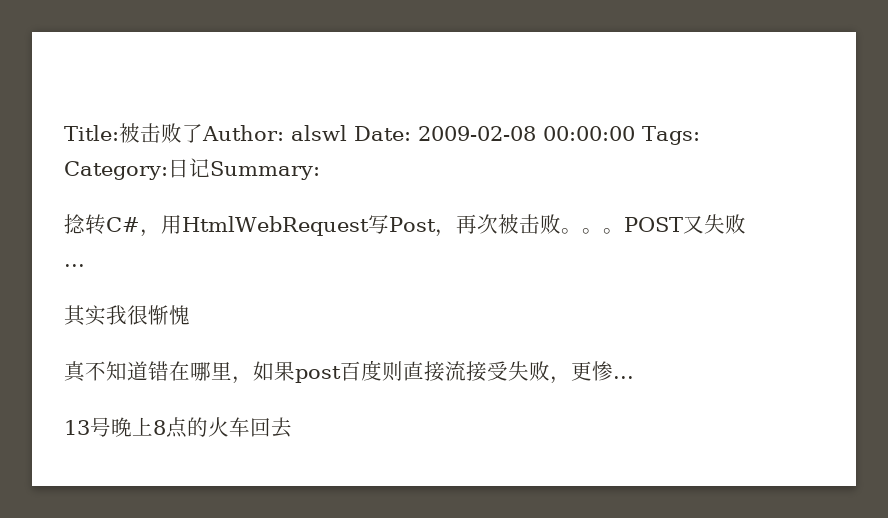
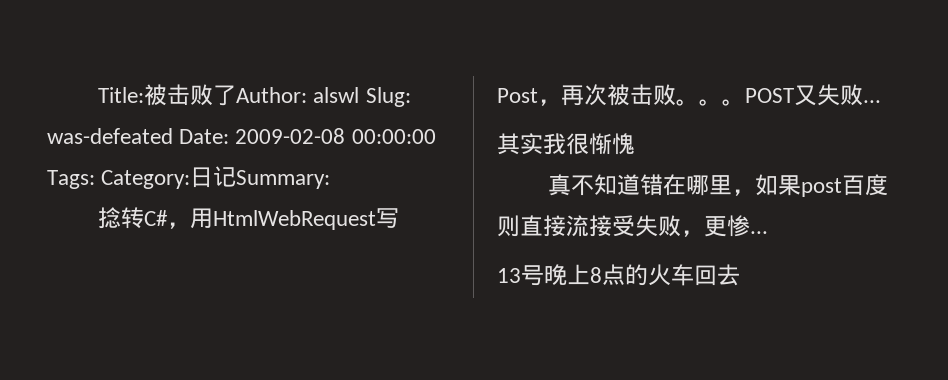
- Title:被击败了Author: alswl Date: 2009-02-08 00:00:00 Tags: Category:日记Summary:
+ Title:被击败了Author: alswl Slug: was-defeated Date: 2009-02-08 00:00:00 Tags: Category:日记Summary:

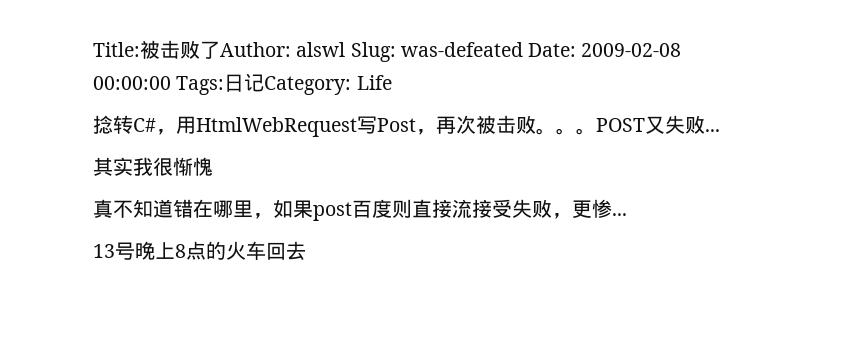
- Title:被击败了Author: alswl Slug: was-defeated Date: 2009-02-08 00:00:00 Tags: Category:日记Summary:
+ Title:被击败了Author: alswl Slug: was-defeated Date: 2009-02-08 00:00:00 Tags:日记Category: Life

